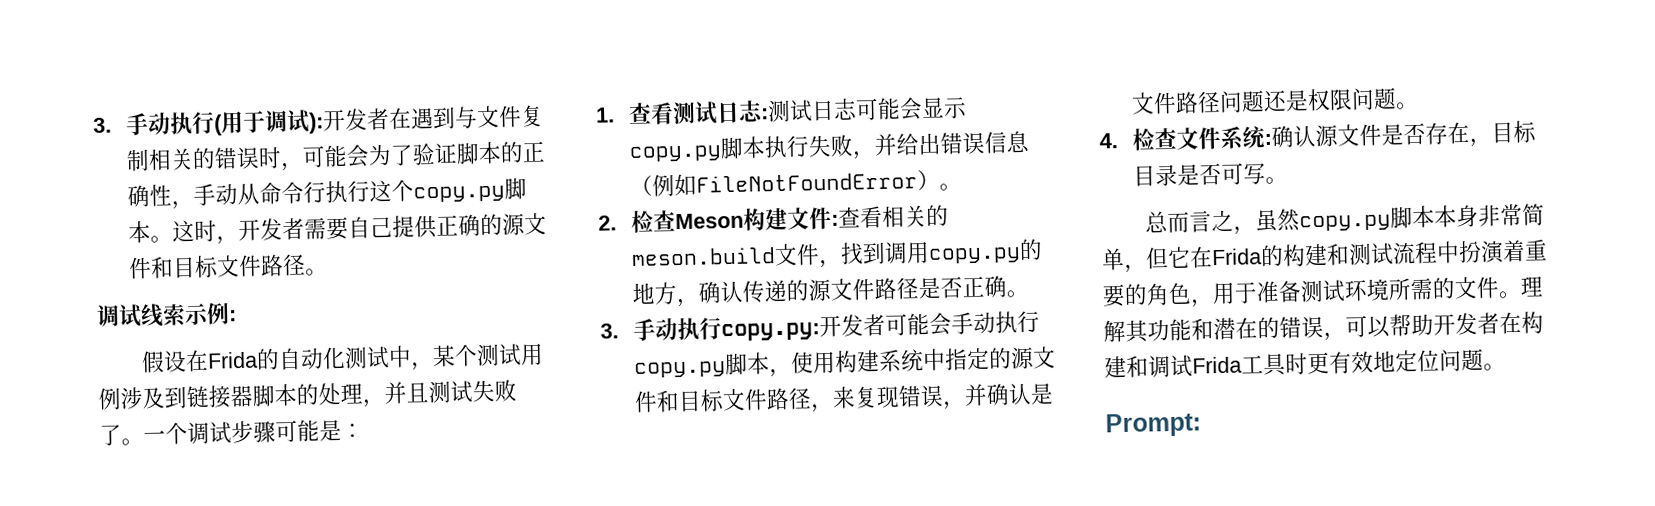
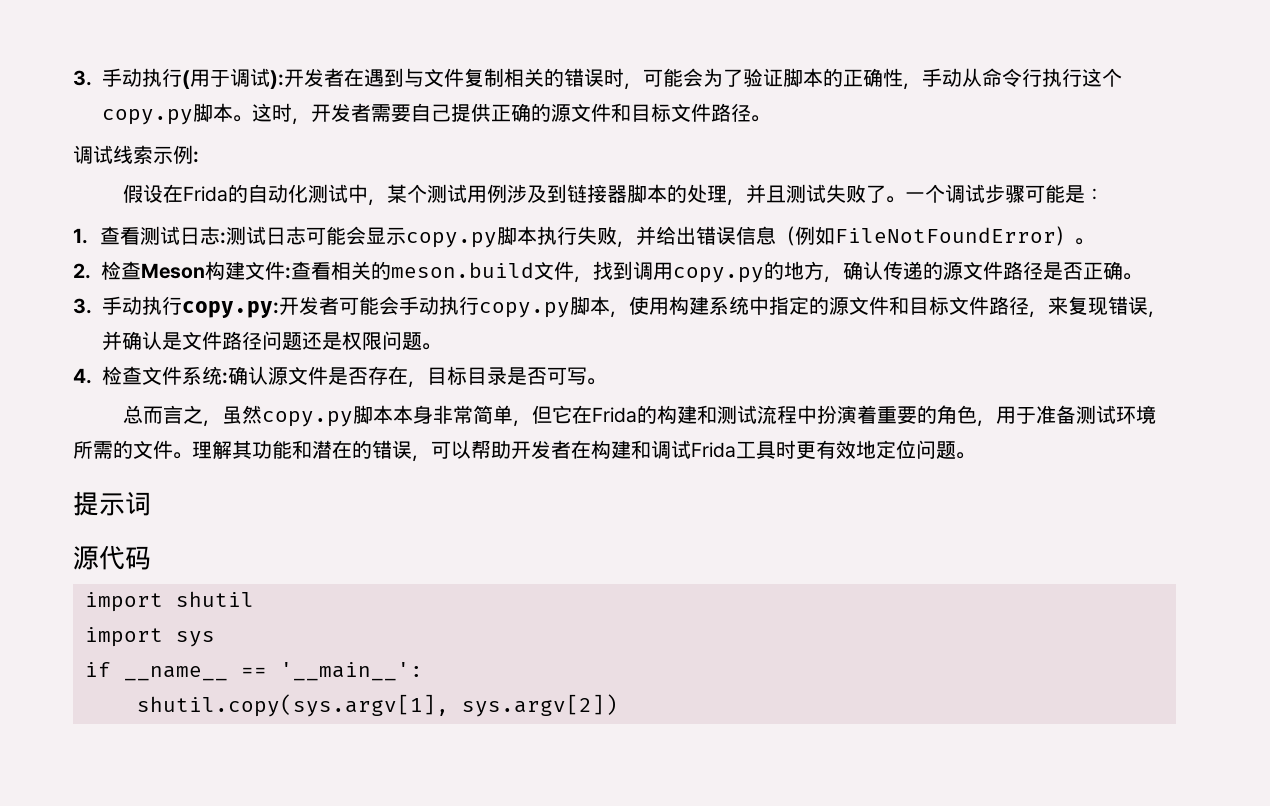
- Prompt:
+ 提示词
+ 源代码
+ import shutil
+ import sys
+ if __name__ == '__main__':
+ shutil.copy(sys.argv[1], sys.argv[2])

